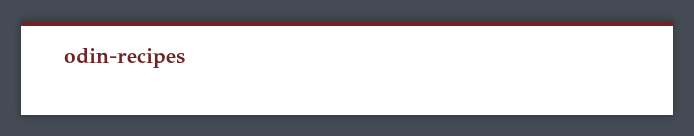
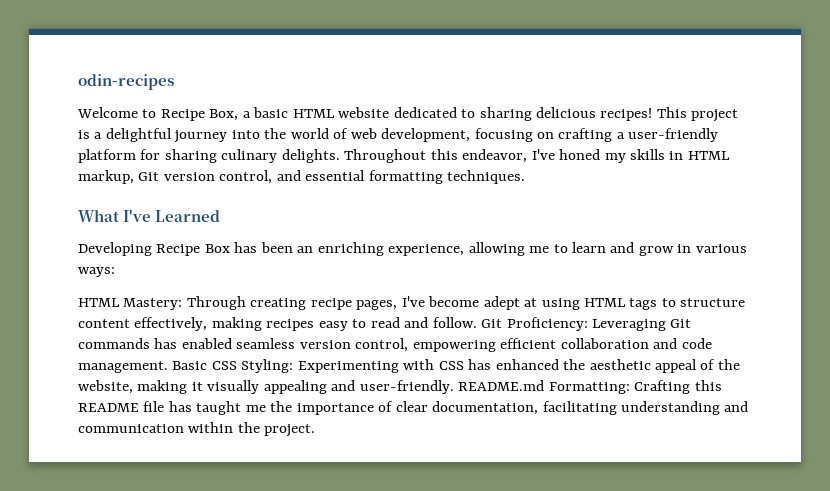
+ Welcome to Recipe Box, a basic HTML website dedicated to sharing delicious recipes! This project is a delightful journey into the world of web development, focusing on crafting a user-friendly platform for sharing culinary delights. Throughout this endeavor, I've honed my skills in HTML markup, Git version control, and essential formatting techniques.
+ What I've Learned
+ Developing Recipe Box has been an enriching experience, allowing me to learn and grow in various ways:
+ HTML Mastery: Through creating recipe pages, I've become adept at using HTML tags to structure content effectively, making recipes easy to read and follow. Git Proficiency: Leveraging Git commands has enabled seamless version control, empowering efficient collaboration and code management. Basic CSS Styling: Experimenting with CSS has enhanced the aesthetic appeal of the website, making it visually appealing and user-friendly. README.md Formatting: Crafting this README file has taught me the importance of clear documentation, facilitating understanding and communication within the project.

